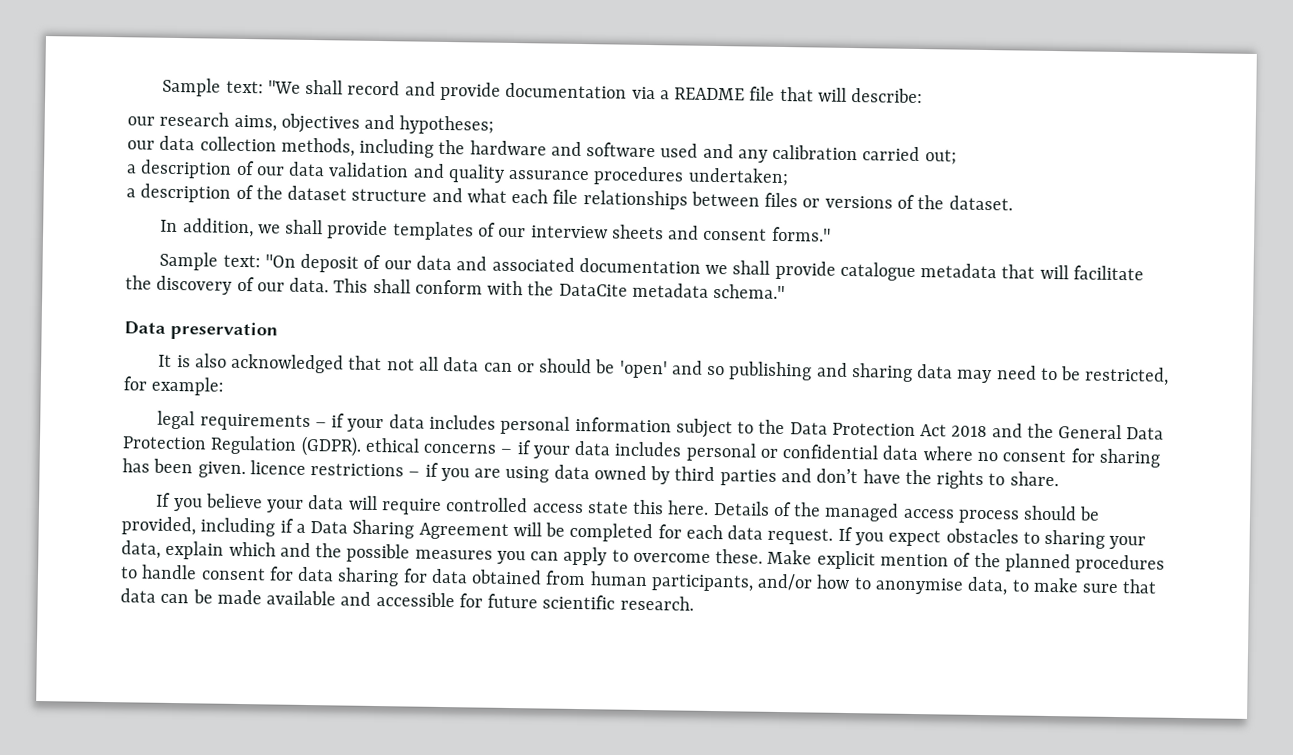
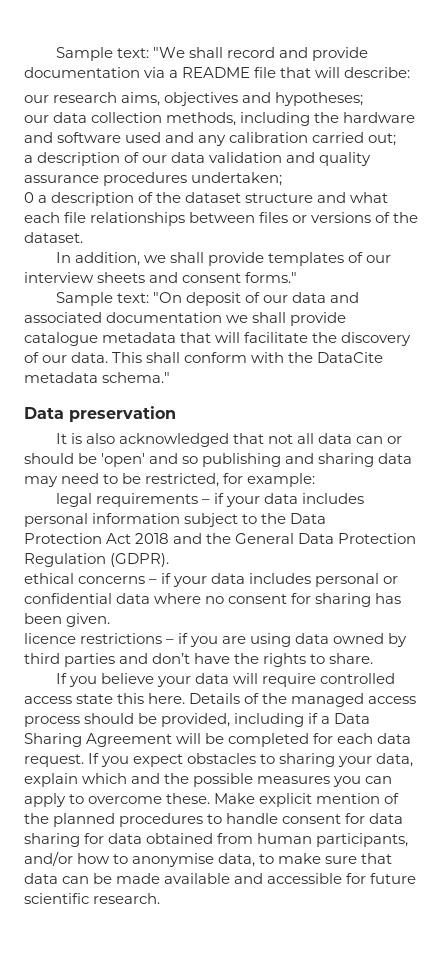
- a description of the dataset structure and what each file relationships between files or versions of the dataset.
+ 0 a description of the dataset structure and what each file relationships between files or versions of the dataset.
- legal requirements – if your data includes personal information subject to the Data Protection Act 2018 and the General Data Protection Regulation (GDPR). ethical concerns – if your data includes personal or confidential data where no consent for sharing has been given. licence restrictions – if you are using data owned by third parties and don’t have the rights to share.
+ legal requirements – if your data includes personal information subject to the Data
+ Protection Act 2018 and the General Data Protection Regulation (GDPR).
+ ethical concerns – if your data includes personal or confidential data where no consent for sharing has been given.
+ licence restrictions – if you are using data owned by third parties and don’t have the rights to share.

